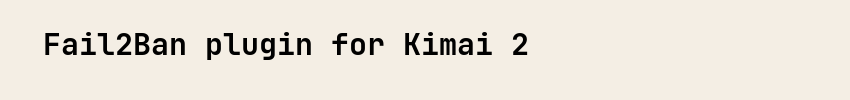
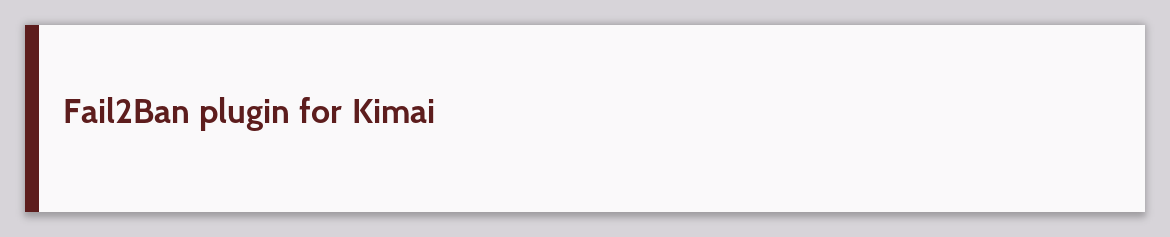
- Fail2Ban plugin for Kimai 2
+ Fail2Ban plugin for Kimai

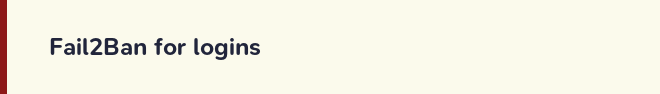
- Fail2Ban plugin for Kimai
+ Fail2Ban for logins

